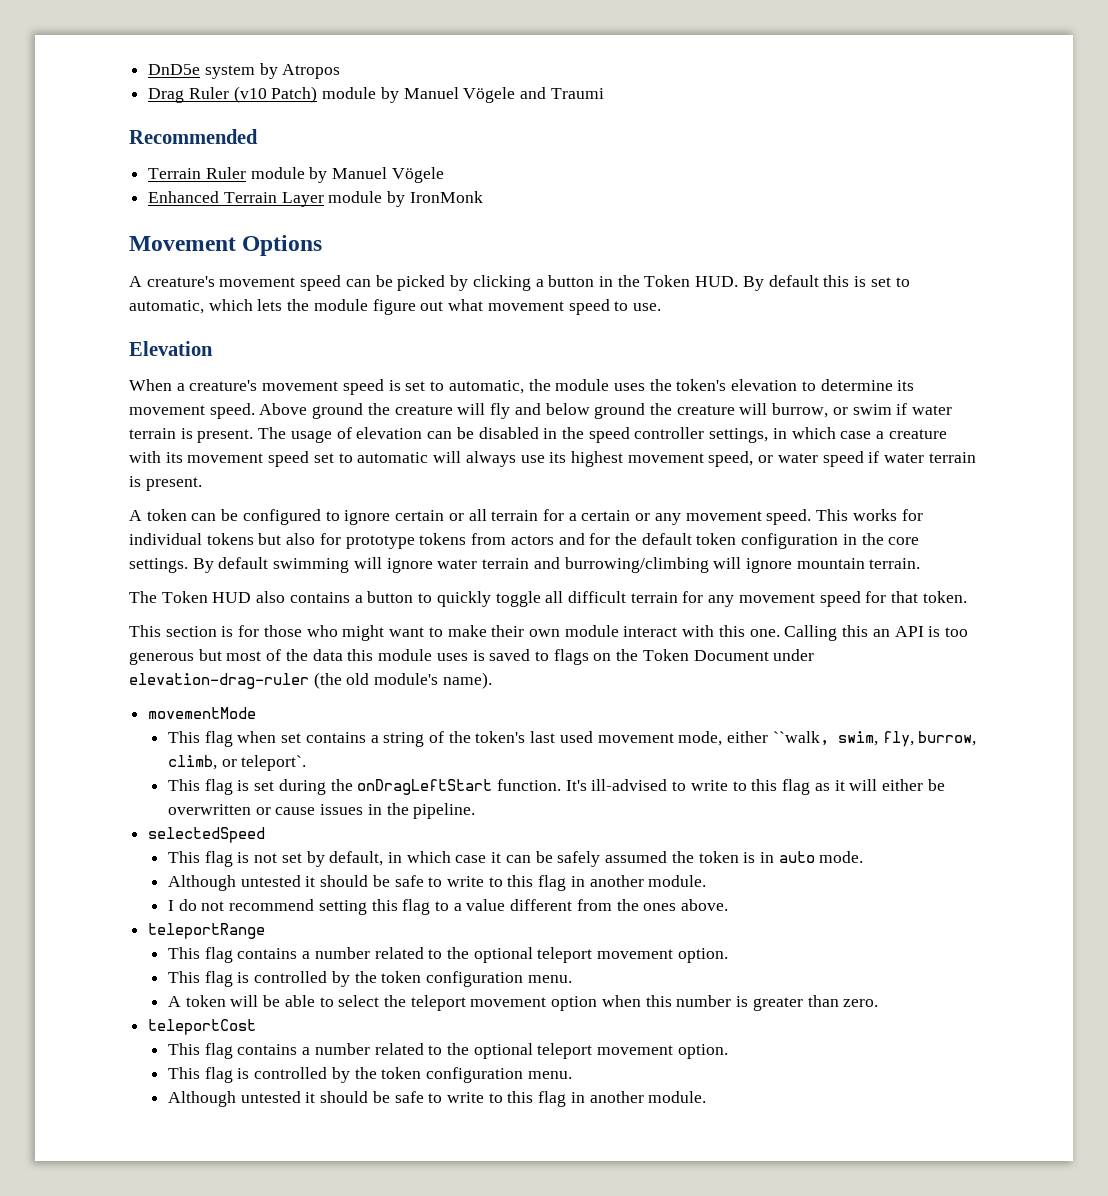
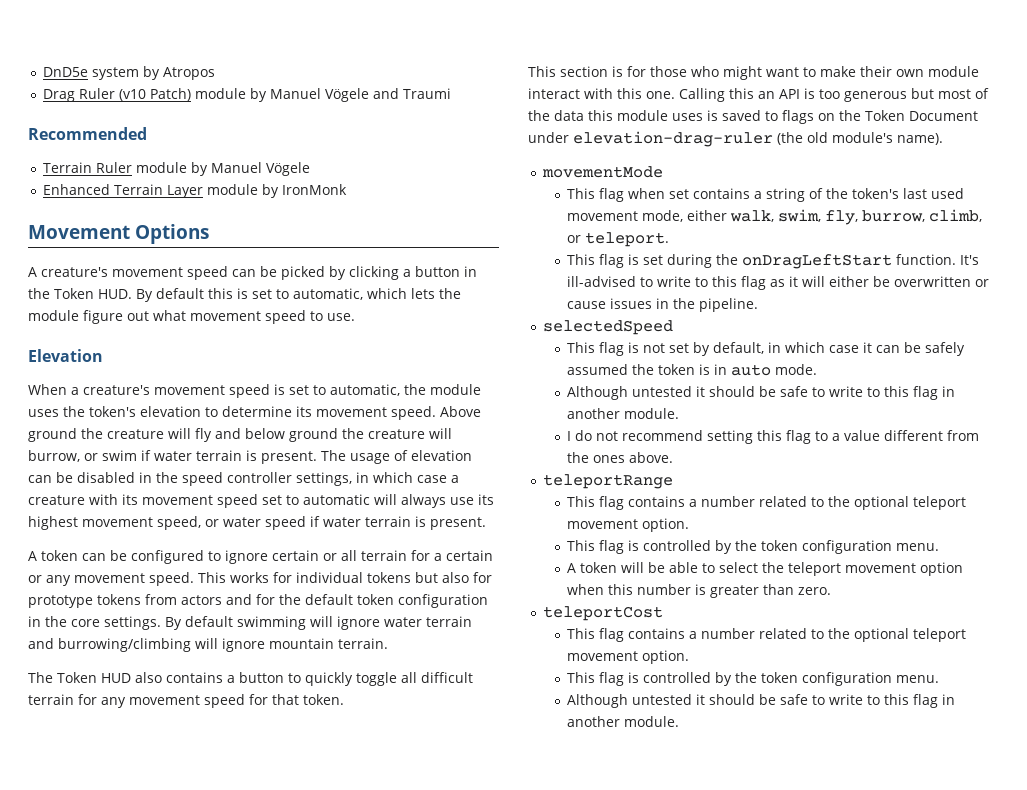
- This flag when set contains a string of the token's last used movement mode, either ``walk, swim, fly, burrow, climb, or teleport`.
+ This flag when set contains a string of the token's last used movement mode, either walk, swim, fly, burrow, climb, or teleport.

